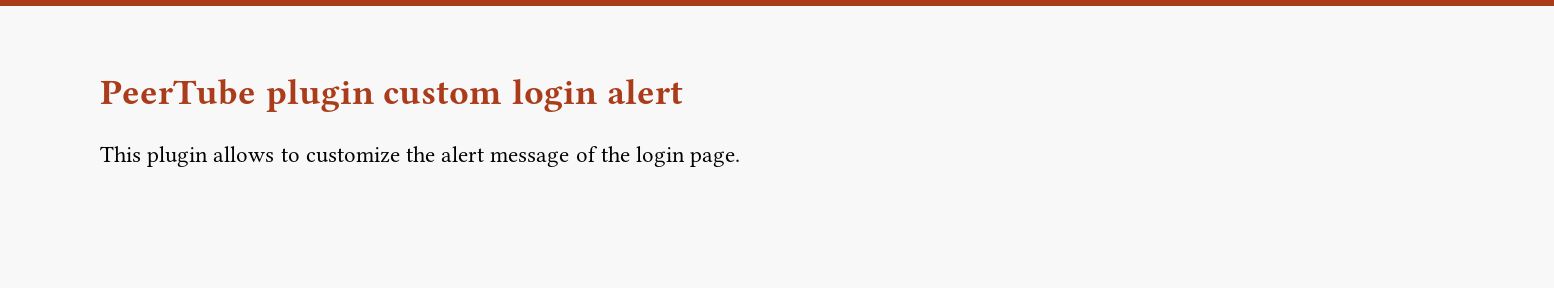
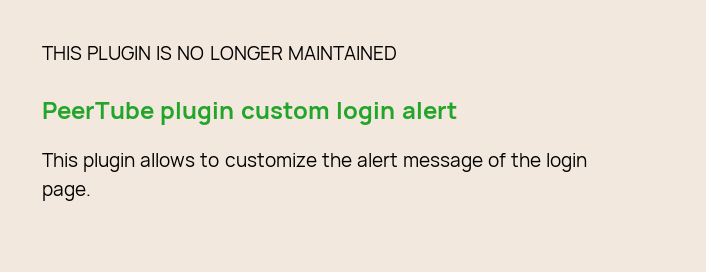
+ THIS PLUGIN IS NO LONGER MAINTAINED

